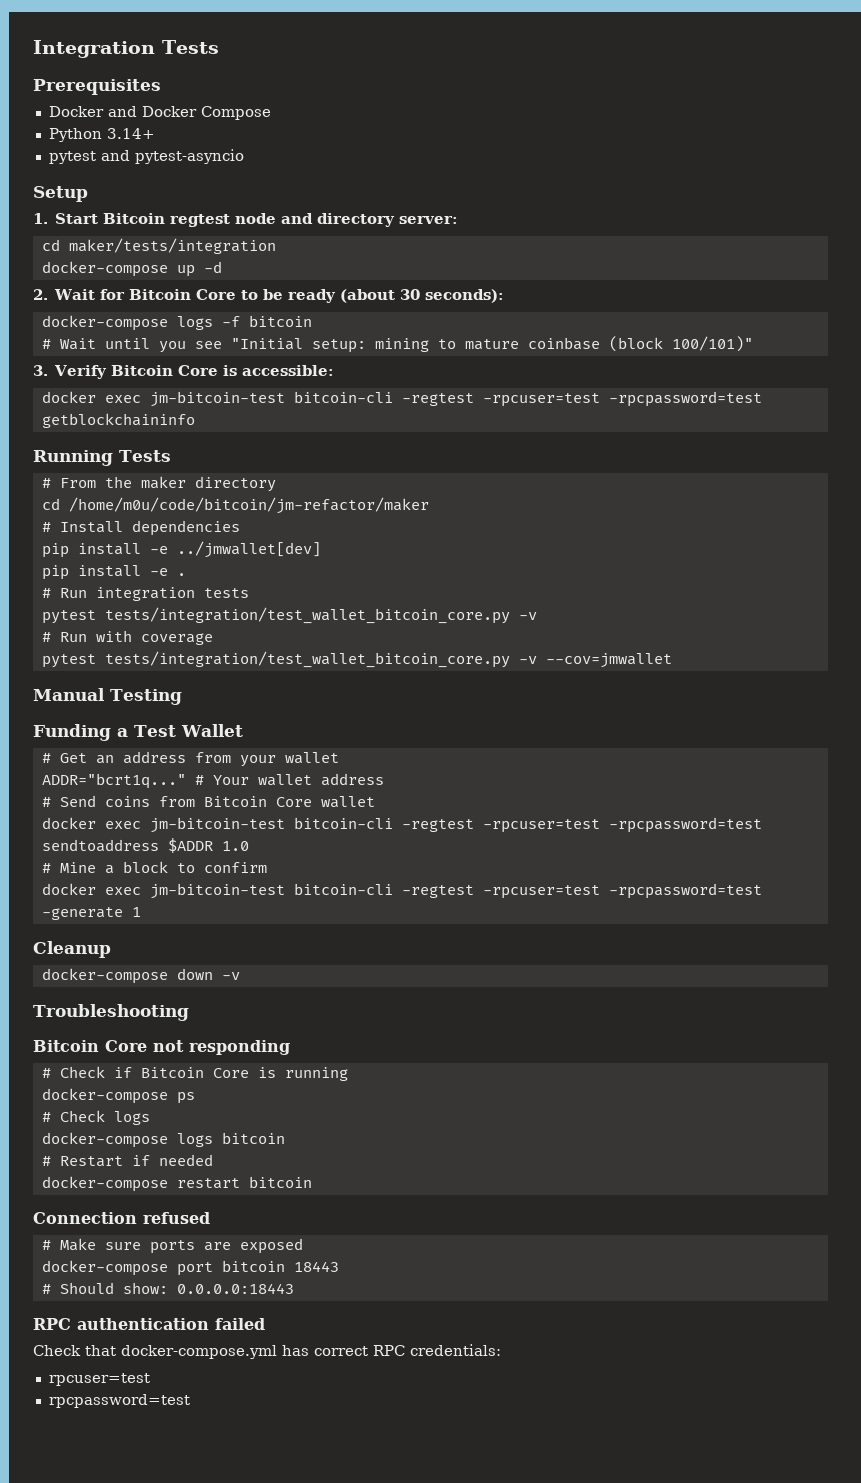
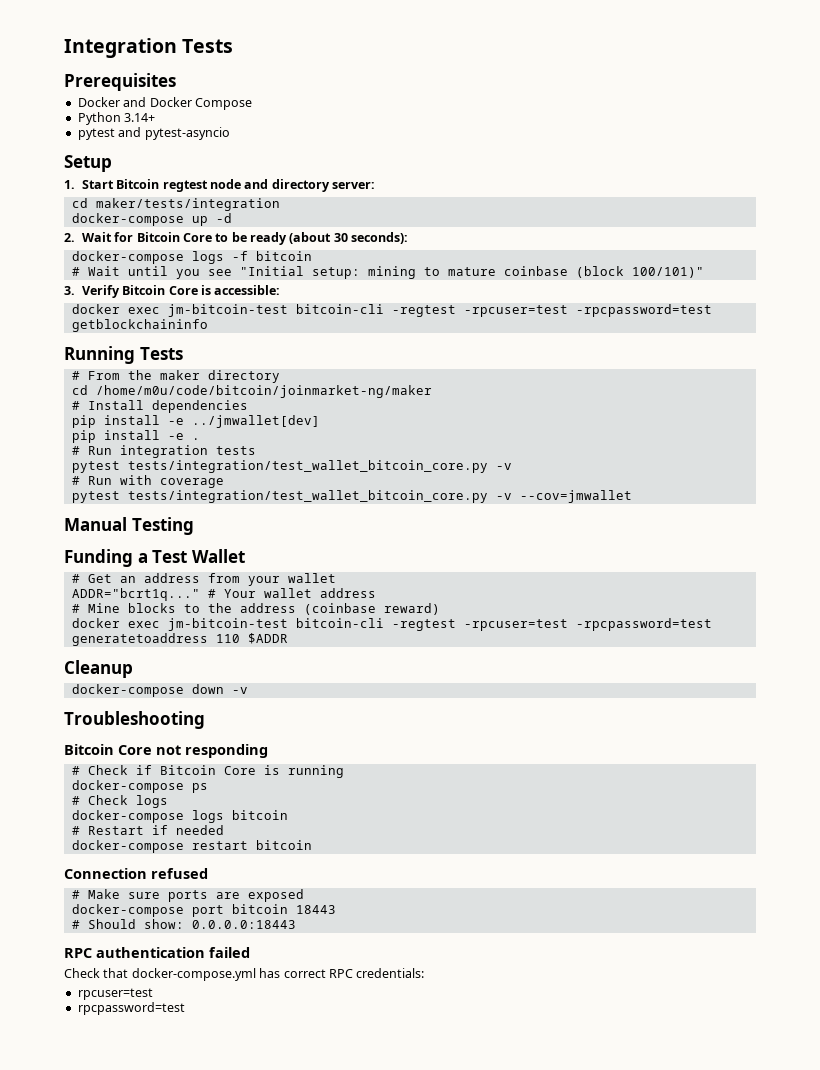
- cd /home/m0u/code/bitcoin/jm-refactor/maker
+ cd /home/m0u/code/bitcoin/joinmarket-ng/maker
- # Send coins from Bitcoin Core wallet
- docker exec jm-bitcoin-test bitcoin-cli -regtest -rpcuser=test -rpcpassword=test sendtoaddress $ADDR 1.0
- # Mine a block to confirm
- docker exec jm-bitcoin-test bitcoin-cli -regtest -rpcuser=test -rpcpassword=test -generate 1
+ # Mine blocks to the address (coinbase reward)
+ docker exec jm-bitcoin-test bitcoin-cli -regtest -rpcuser=test -rpcpassword=test generatetoaddress 110 $ADDR

